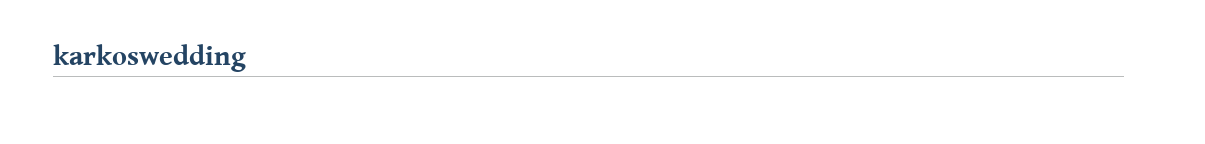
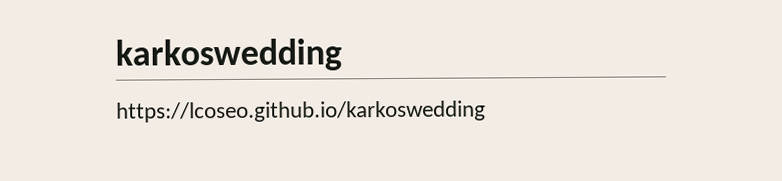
+ https://lcoseo.github.io/karkoswedding

